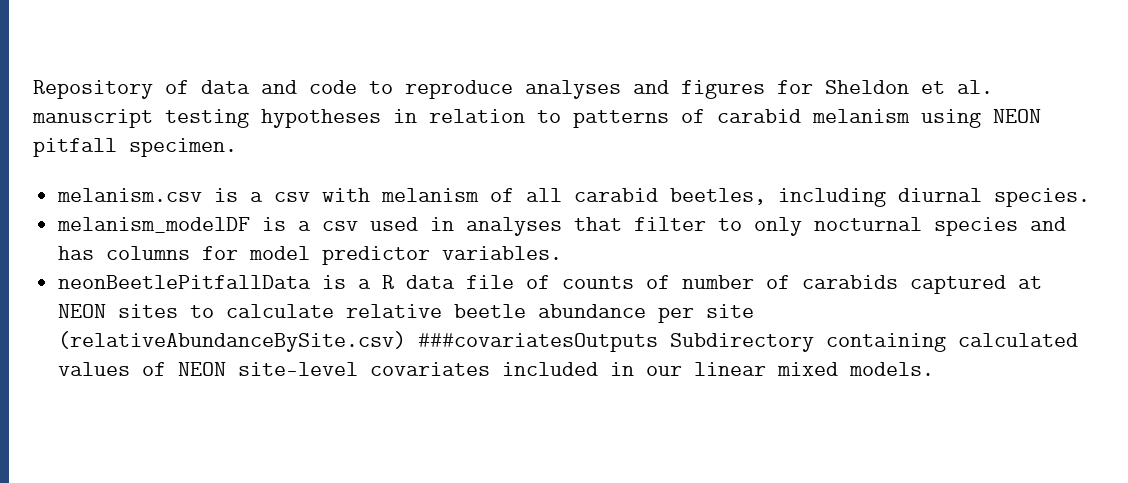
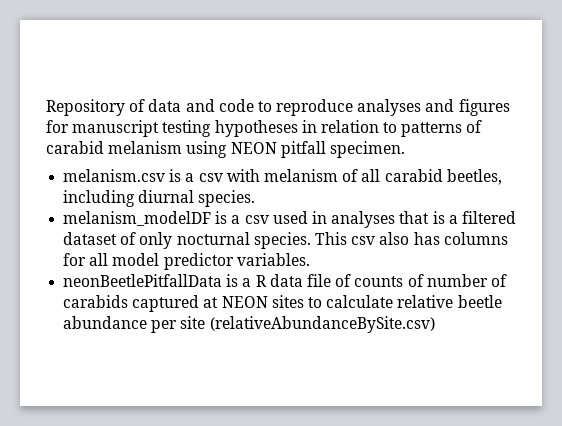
- Repository of data and code to reproduce analyses and figures for Sheldon et al. manuscript testing hypotheses in relation to patterns of carabid melanism using NEON pitfall specimen.
+ Repository of data and code to reproduce analyses and figures for manuscript testing hypotheses in relation to patterns of carabid melanism using NEON pitfall specimen.
- melanism_modelDF is a csv used in analyses that filter to only nocturnal species and has columns for model predictor variables.
+ melanism_modelDF is a csv used in analyses that is a filtered dataset of only nocturnal species. This csv also has columns for all model predictor variables.
- neonBeetlePitfallData is a R data file of counts of number of carabids captured at NEON sites to calculate relative beetle abundance per site (relativeAbundanceBySite.csv) ###covariatesOutputs Subdirectory containing calculated values of NEON site-level covariates included in our linear mixed models.
+ neonBeetlePitfallData is a R data file of counts of number of carabids captured at NEON sites to calculate relative beetle abundance per site (relativeAbundanceBySite.csv)

